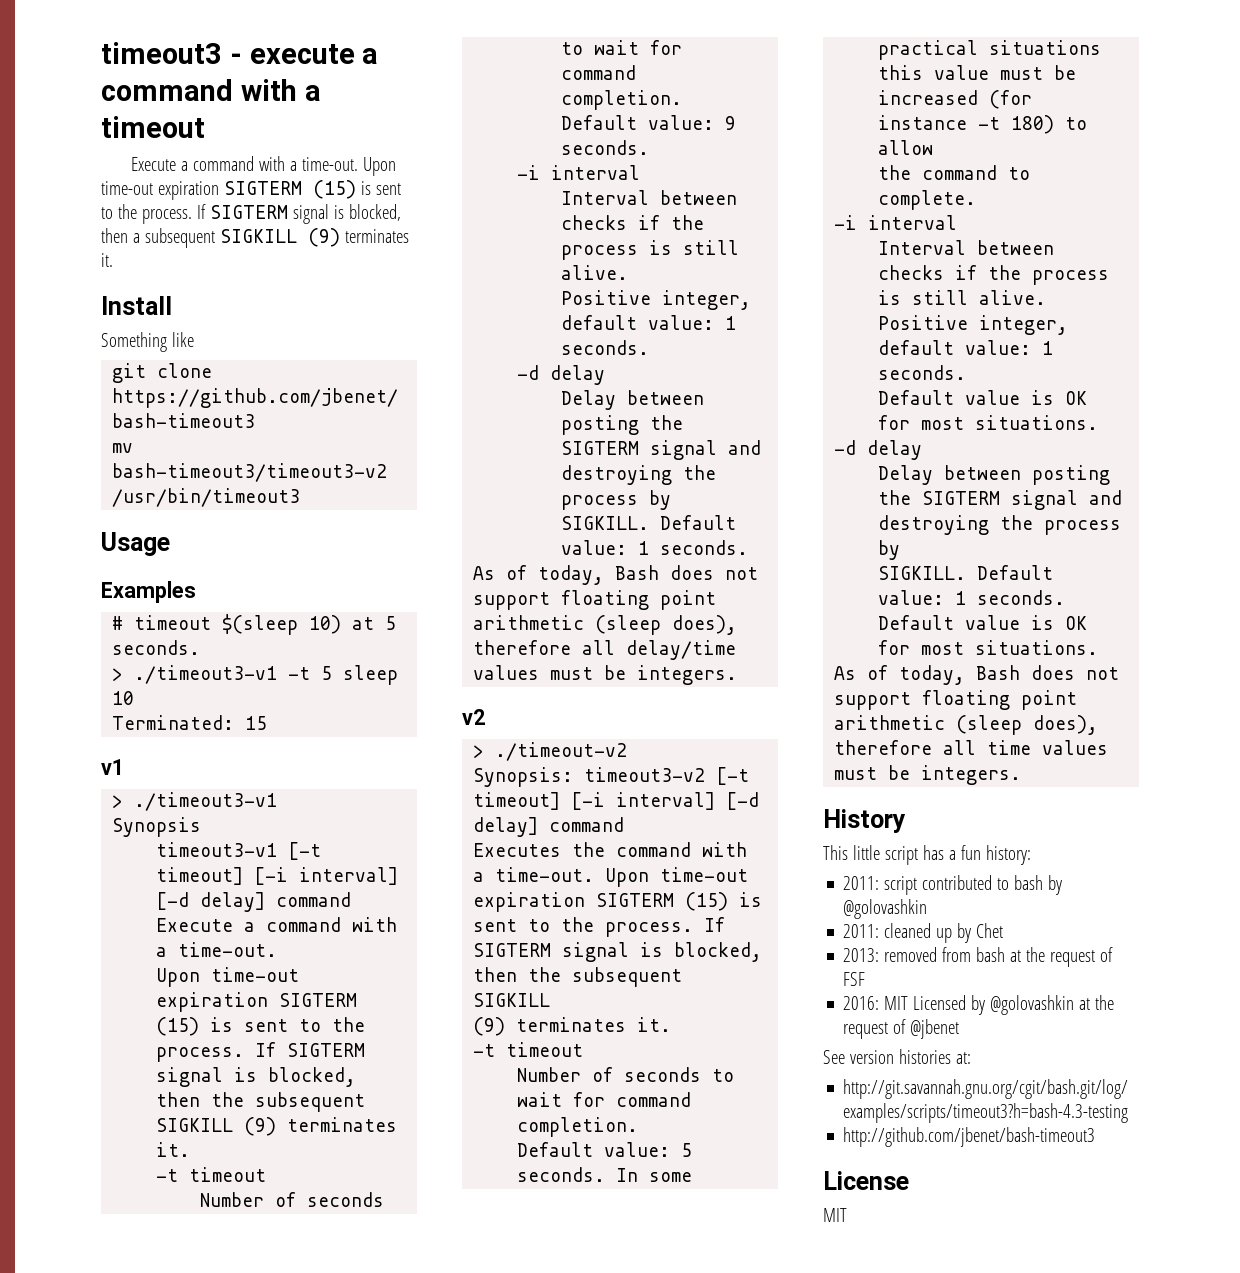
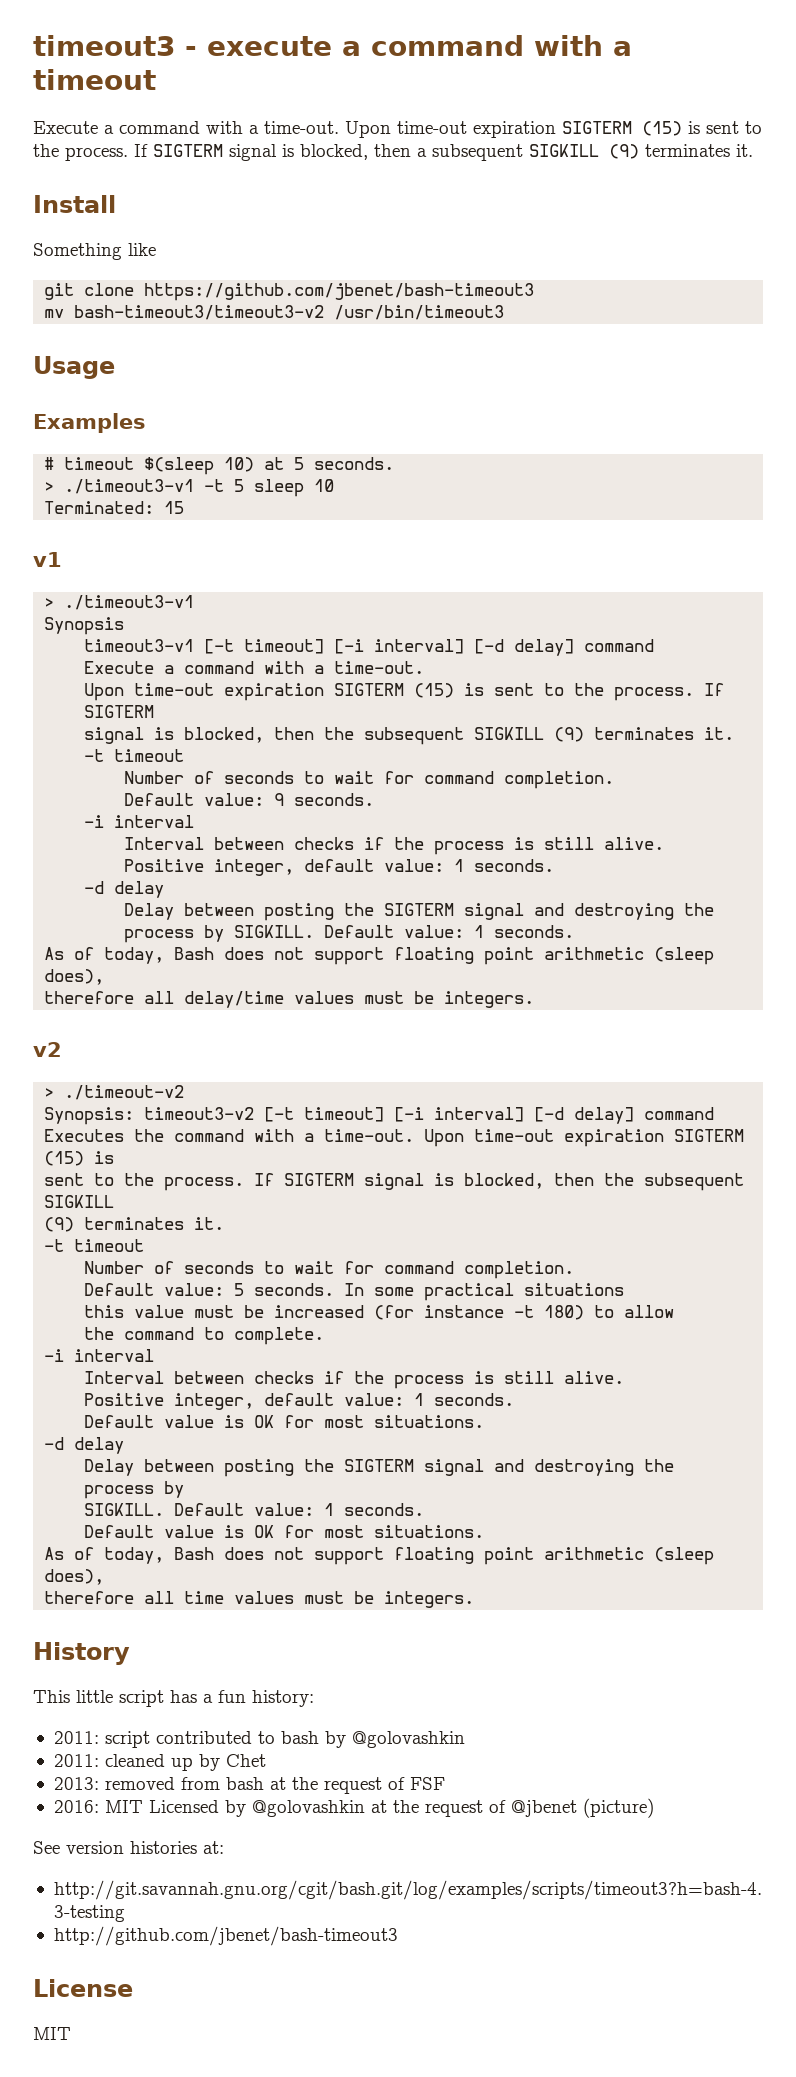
- 2016: MIT Licensed by @golovashkin at the request of @jbenet
+ 2016: MIT Licensed by @golovashkin at the request of @jbenet (picture)

